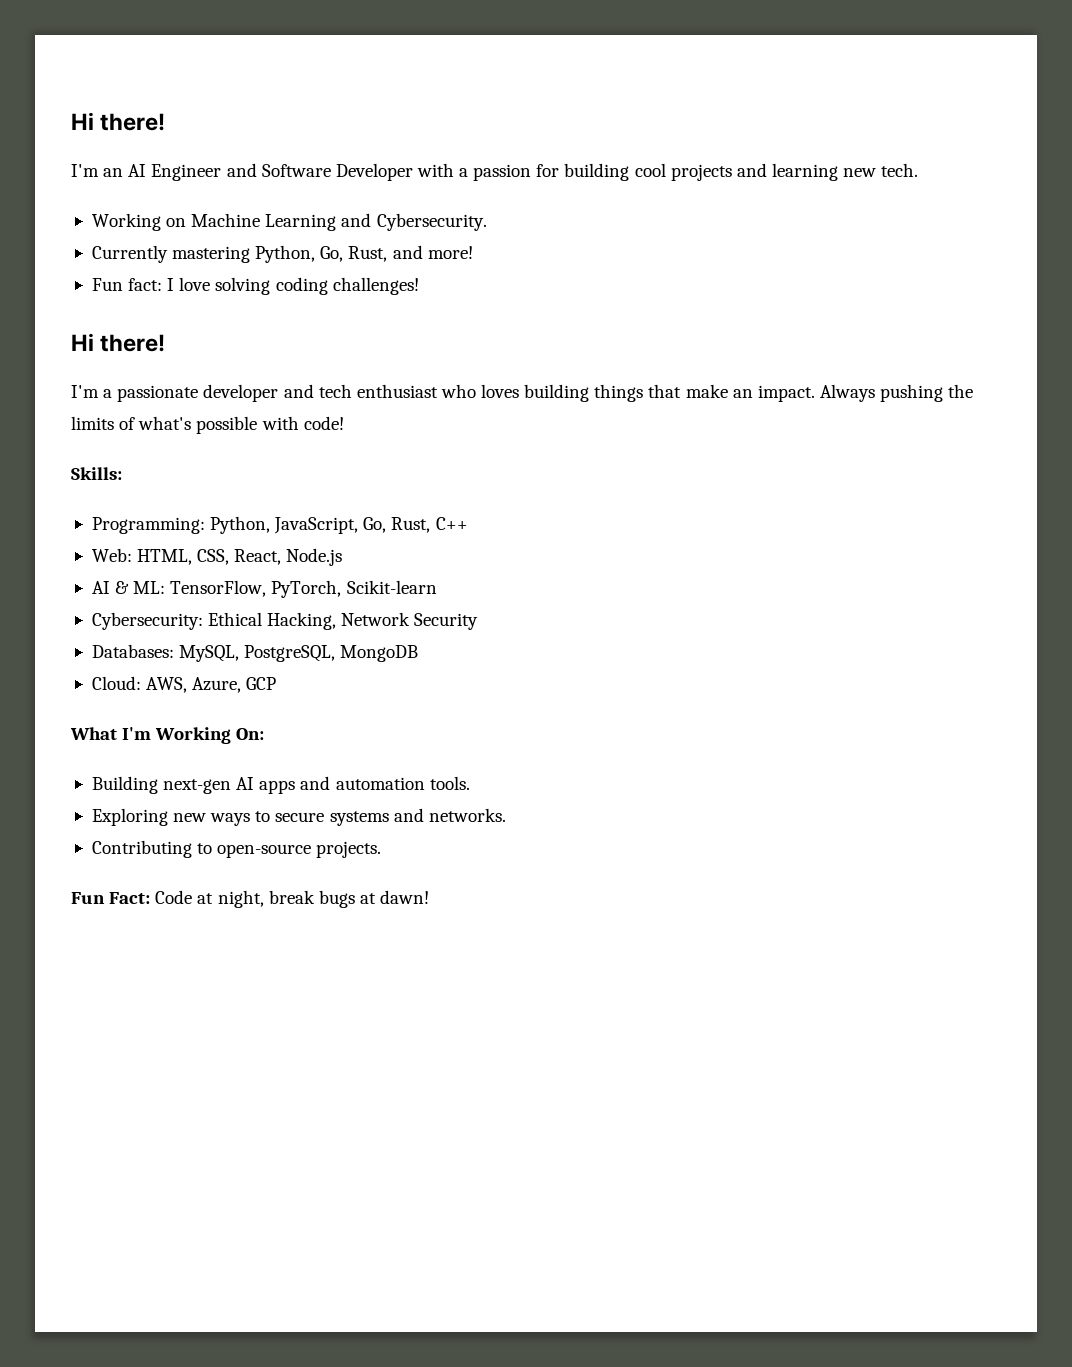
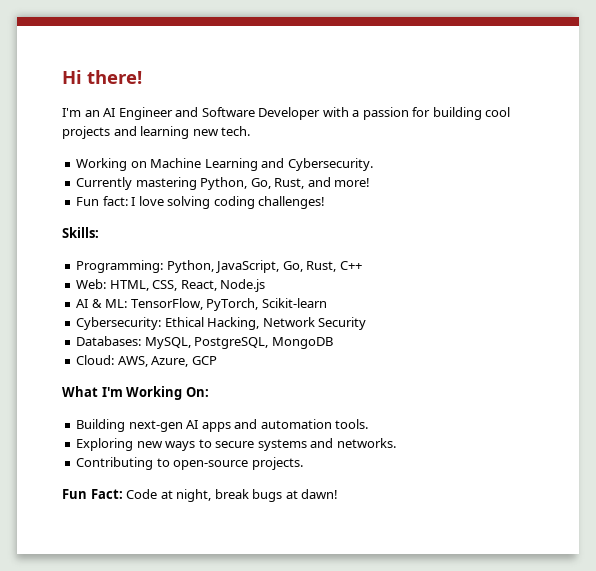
  Fun fact: I love solving coding challenges!
- Hi there!
- I'm a passionate developer and tech enthusiast who loves building things that make an impact. Always pushing the limits of what's possible with code!

